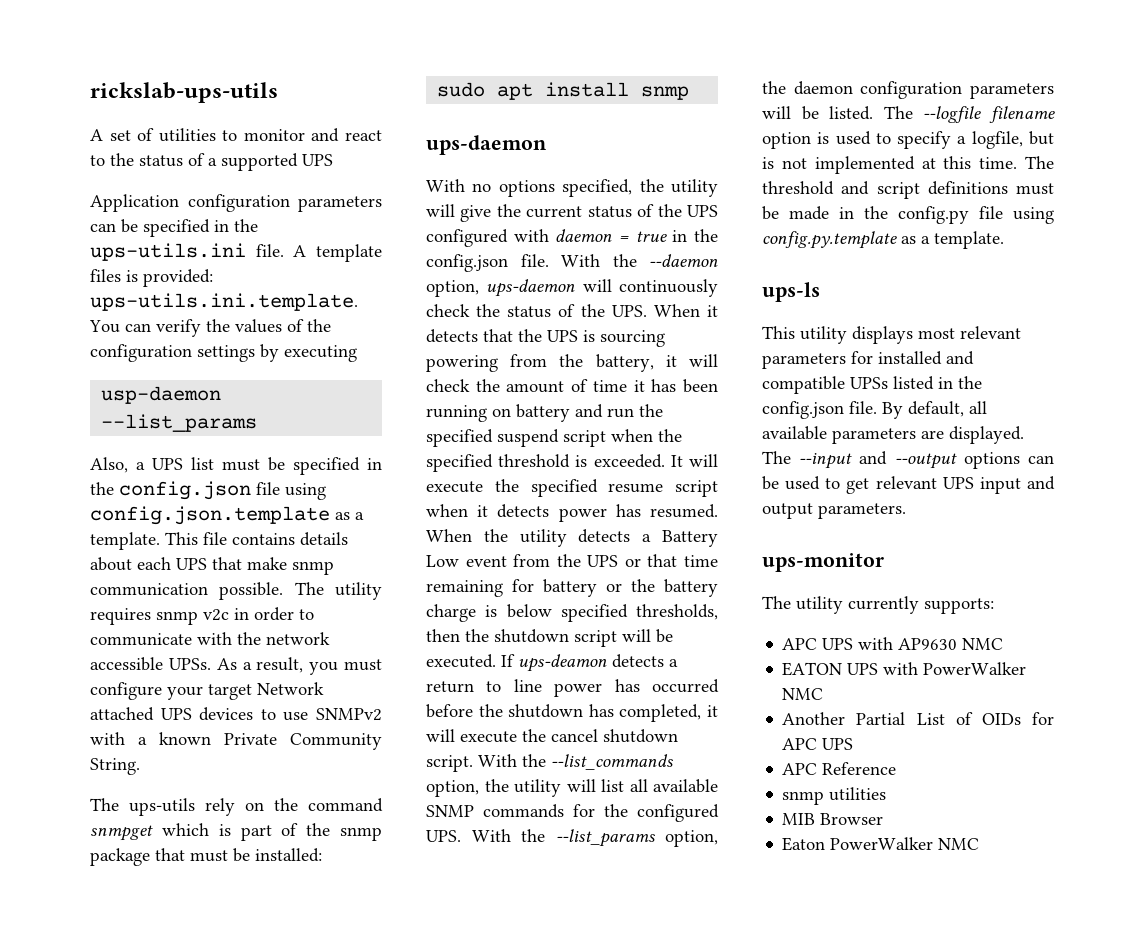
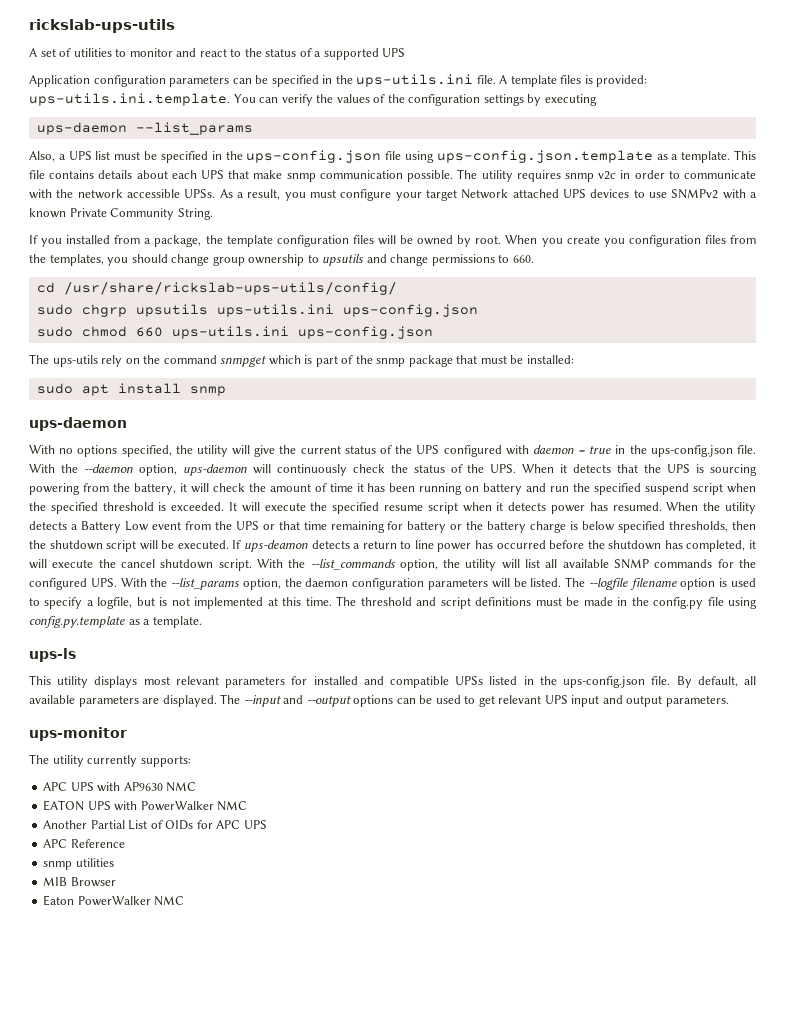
- usp-daemon --list_params
+ ups-daemon --list_params
- Also, a UPS list must be specified in the config.json file using config.json.template as a template.
+ Also, a UPS list must be specified in the ups-config.json file using ups-config.json.template as a template.
+ If you installed from a package, the template configuration files will be owned by root. When you create you configuration files from the templates, you should change group ownership to upsutils and change permissions to 660.
+ cd /usr/share/rickslab-ups-utils/config/
+ sudo chgrp upsutils ups-utils.ini ups-config.json
+ sudo chmod 660 ups-utils.ini ups-config.json
- With no options specified, the utility will give the current status of the UPS configured with daemon = true in the config.json file.
+ With no options specified, the utility will give the current status of the UPS configured with daemon = true in the ups-config.json file.
- This utility displays most relevant parameters for installed and compatible UPSs listed in the config.json file.
+ This utility displays most relevant parameters for installed and compatible UPSs listed in the ups-config.json file.

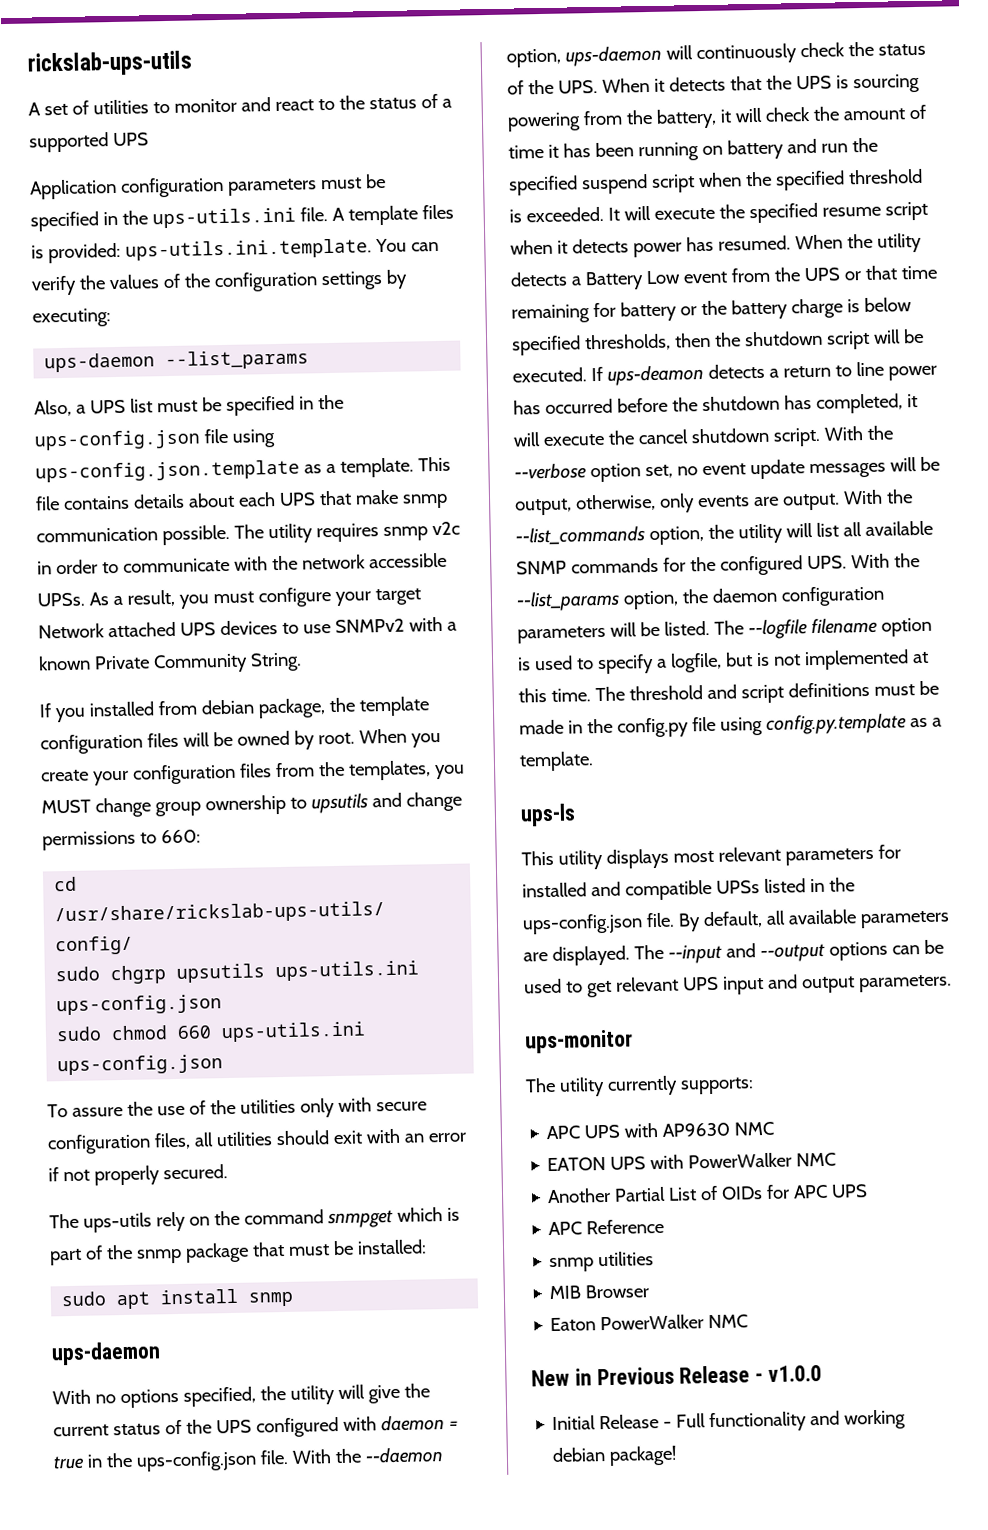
- Application configuration parameters can be specified in the ups-utils.ini file.
+ Application configuration parameters must be specified in the ups-utils.ini file.
- A template files is provided: ups-utils.ini.template. You can verify the values of the configuration settings by executing
+ A template files is provided: ups-utils.ini.template. You can verify the values of the configuration settings by executing:
- If you installed from a package, the template configuration files will be owned by root.
+ If you installed from debian package, the template configuration files will be owned by root.
- When you create you configuration files from the templates, you should change group ownership to upsutils and change permissions to 660.
+ When you create your configuration files from the templates, you MUST change group ownership to upsutils and change permissions to 660:
+ To assure the use of the utilities only with secure configuration files, all utilities should exit with an error if not properly secured.
- With the --list_commands option, the utility will list all available SNMP commands for the configured UPS. With the --list_params option, the daemon configuration parameters will be listed.
+ With the --verbose option set, no event update messages will be output, otherwise, only events are output. With the --list_commands option, the utility will list all available SNMP commands for the configured UPS. With the --list_params option, the daemon configuration parameters will be listed.
+ New in Previous Release - v1.0.0
+ Initial Release - Full functionality and working debian package!

